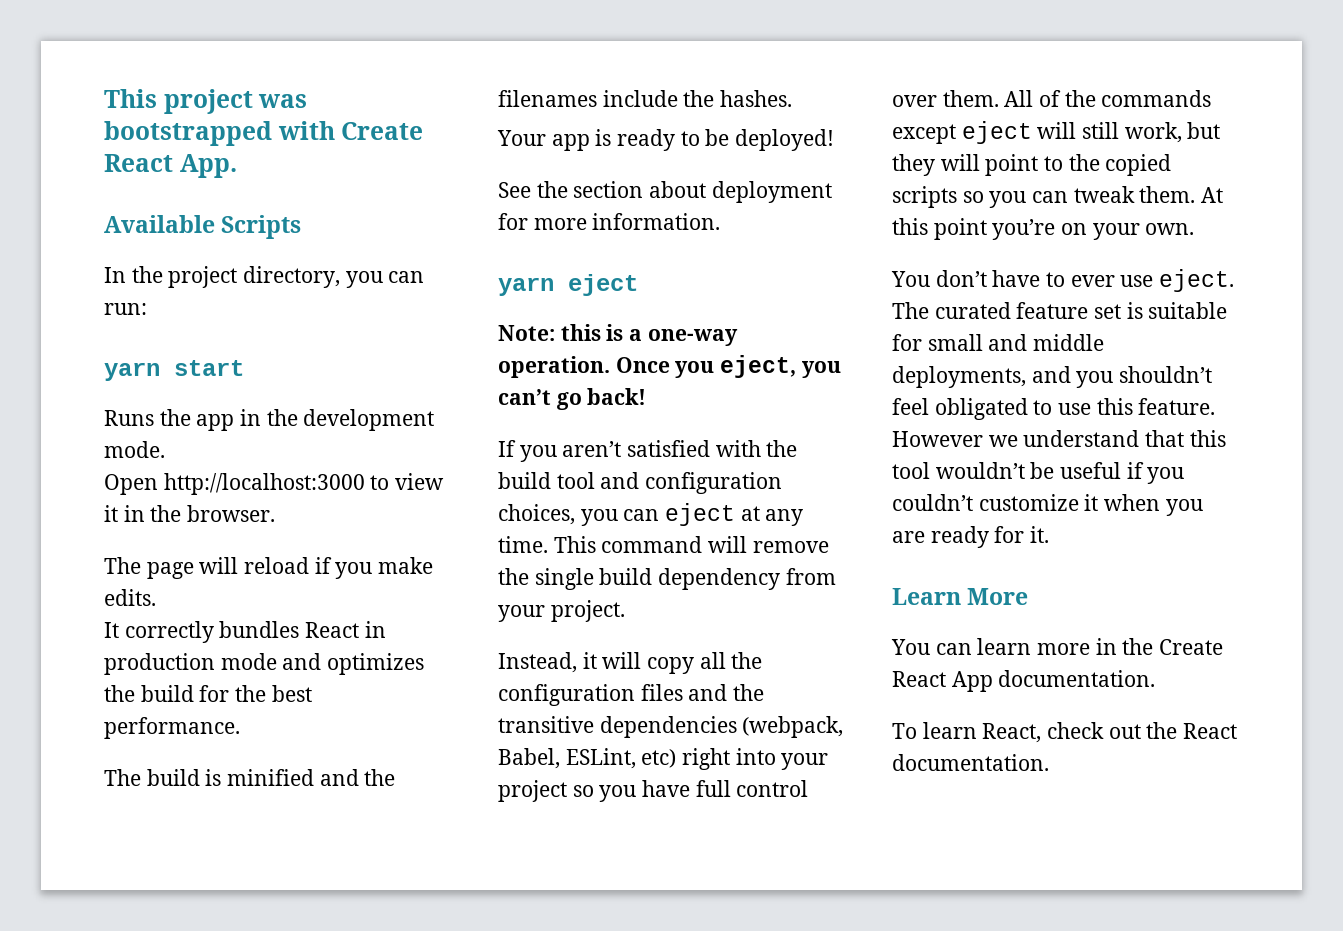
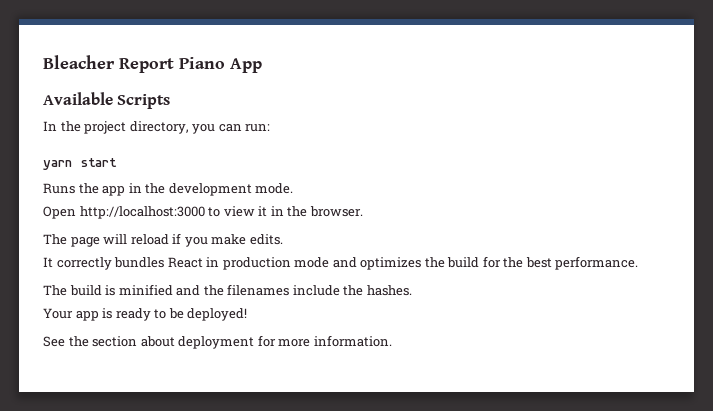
- This project was bootstrapped with Create React App.
+ Bleacher Report Piano App
- yarn eject
- Note: this is a one-way operation. Once you eject, you can’t go back!
- If you aren’t satisfied with the build tool and configuration choices, you can eject at any time. This command will remove the single build dependency from your project.
- Instead, it will copy all the configuration files and the transitive dependencies (webpack, Babel, ESLint, etc) right into your project so you have full control over them. All of the commands except eject will still work, but they will point to the copied scripts so you can tweak them. At this point you’re on your own.
- You don’t have to ever use eject. The curated feature set is suitable for small and middle deployments, and you shouldn’t feel obligated to use this feature. However we understand that this tool wouldn’t be useful if you couldn’t customize it when you are ready for it.
- Learn More
- You can learn more in the Create React App documentation.
- To learn React, check out the React documentation.

